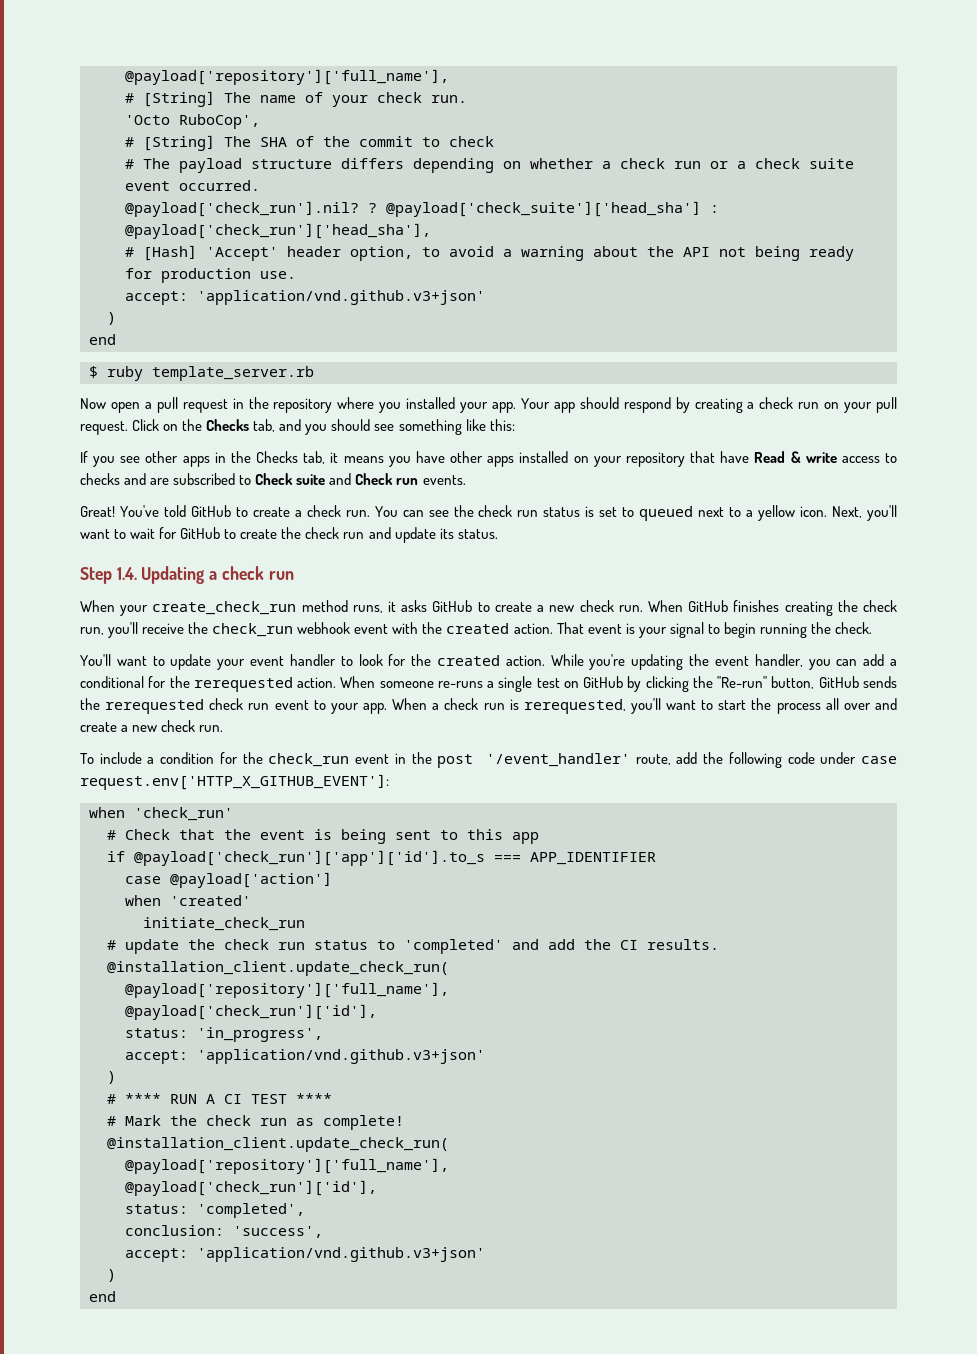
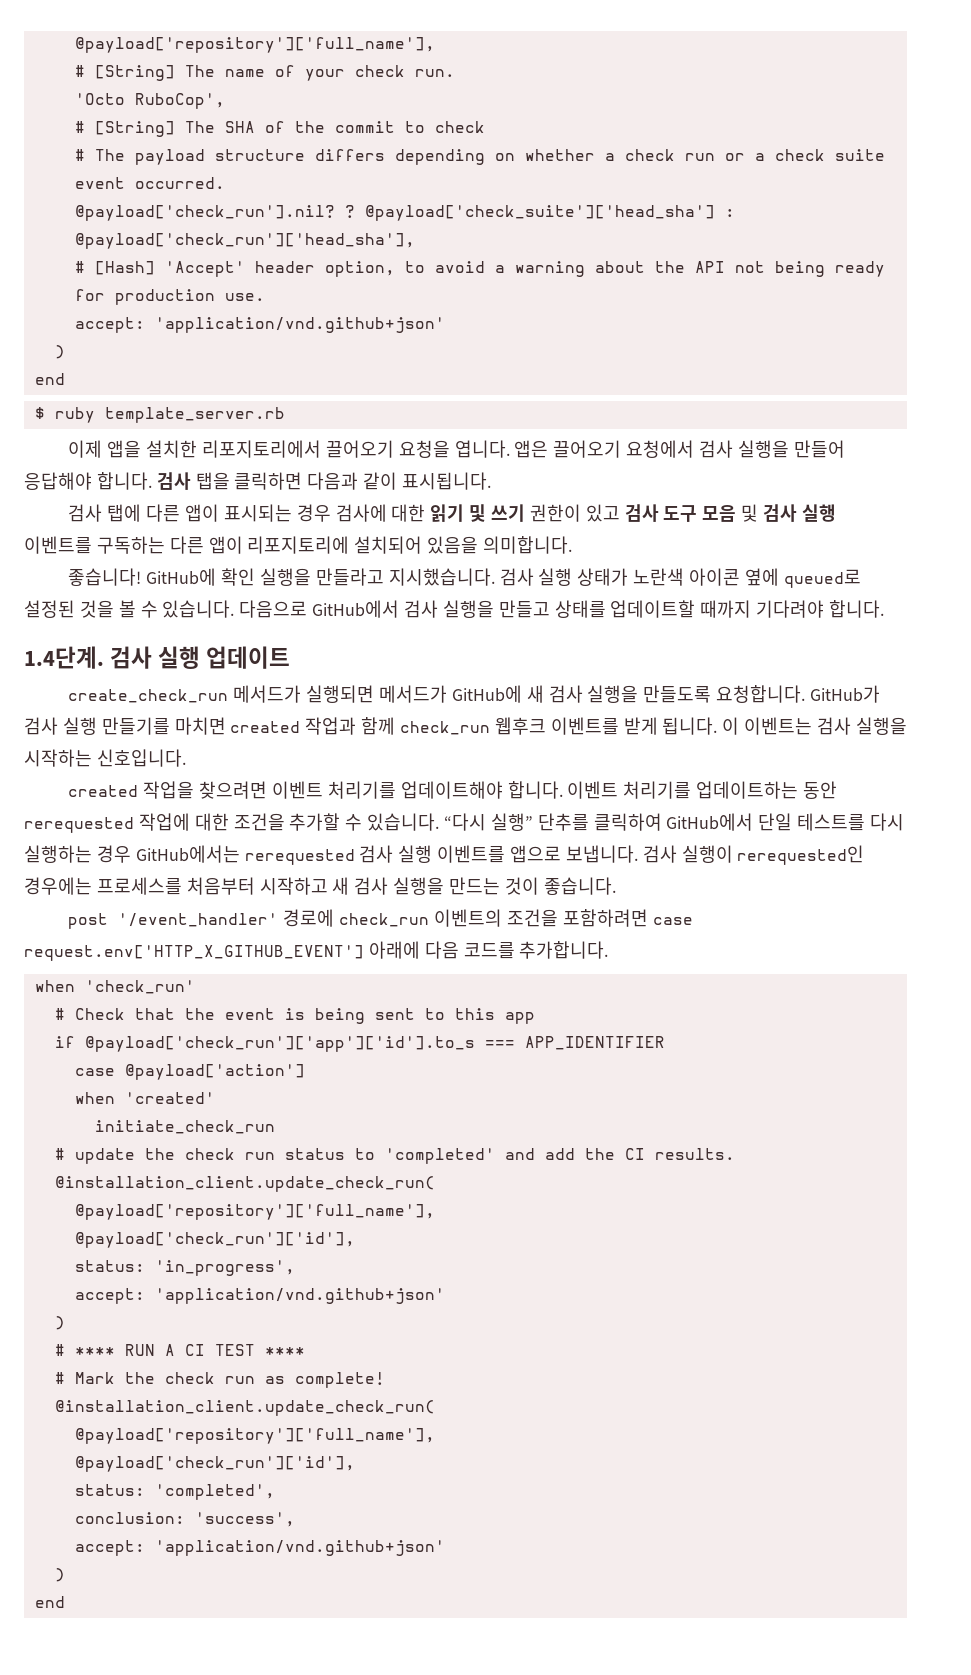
  # [Hash] 'Accept' header option, to avoid a warning about the API not being ready for production use.
- accept: 'application/vnd.github.v3+json'
+ accept: 'application/vnd.github+json'
- Now open a pull request in the repository where you installed your app. Your app should respond by creating a check run on your pull request. Click on the Checks tab, and you should see something like this:
- If you see other apps in the Checks tab, it means you have other apps installed on your repository that have Read & write access to checks and are subscribed to Check suite and Check run events.
- Great! You've told GitHub to create a check run. You can see the check run status is set to queued next to a yellow icon. Next, you'll want to wait for GitHub to create the check run and update its status.
- Step 1.4. Updating a check run
- When your create_check_run method runs, it asks GitHub to create a new check run. When GitHub finishes creating the check run, you'll receive the check_run webhook event with the created action. That event is your signal to begin running the check.
- You'll want to update your event handler to look for the created action. While you're updating the event handler, you can add a conditional for the rerequested action. When someone re-runs a single test on GitHub by clicking the "Re-run" button, GitHub sends the rerequested check run event to your app. When a check run is rerequested, you'll want to start the process all over and create a new check run.
- To include a condition for the check_run event in the post '/event_handler' route, add the following code under case request.env['HTTP_X_GITHUB_EVENT']:
+ 이제 앱을 설치한 리포지토리에서 끌어오기 요청을 엽니다. 앱은 끌어오기 요청에서 검사 실행을 만들어 응답해야 합니다. 검사 탭을 클릭하면 다음과 같이 표시됩니다.
+ 검사 탭에 다른 앱이 표시되는 경우 검사에 대한 읽기 및 쓰기 권한이 있고 검사 도구 모음 및 검사 실행 이벤트를 구독하는 다른 앱이 리포지토리에 설치되어 있음을 의미합니다.
+ 좋습니다! GitHub에 확인 실행을 만들라고 지시했습니다. 검사 실행 상태가 노란색 아이콘 옆에 queued로 설정된 것을 볼 수 있습니다. 다음으로 GitHub에서 검사 실행을 만들고 상태를 업데이트할 때까지 기다려야 합니다.
+ 1.4단계. 검사 실행 업데이트
+ create_check_run 메서드가 실행되면 메서드가 GitHub에 새 검사 실행을 만들도록 요청합니다. GitHub가 검사 실행 만들기를 마치면 created 작업과 함께 check_run 웹후크 이벤트를 받게 됩니다. 이 이벤트는 검사 실행을 시작하는 신호입니다.
+ created 작업을 찾으려면 이벤트 처리기를 업데이트해야 합니다. 이벤트 처리기를 업데이트하는 동안 rerequested 작업에 대한 조건을 추가할 수 있습니다. “다시 실행” 단추를 클릭하여 GitHub에서 단일 테스트를 다시 실행하는 경우 GitHub에서는 rerequested 검사 실행 이벤트를 앱으로 보냅니다. 검사 실행이 rerequested인 경우에는 프로세스를 처음부터 시작하고 새 검사 실행을 만드는 것이 좋습니다.
+ post '/event_handler' 경로에 check_run 이벤트의 조건을 포함하려면 case request.env['HTTP_X_GITHUB_EVENT'] 아래에 다음 코드를 추가합니다.
  status: 'in_progress',
- accept: 'application/vnd.github.v3+json'
+ accept: 'application/vnd.github+json'
  conclusion: 'success',
- accept: 'application/vnd.github.v3+json'
+ accept: 'application/vnd.github+json'

